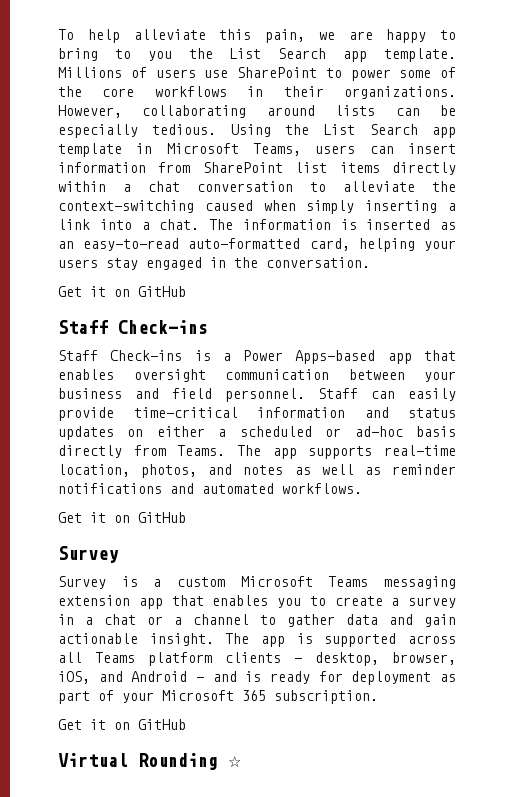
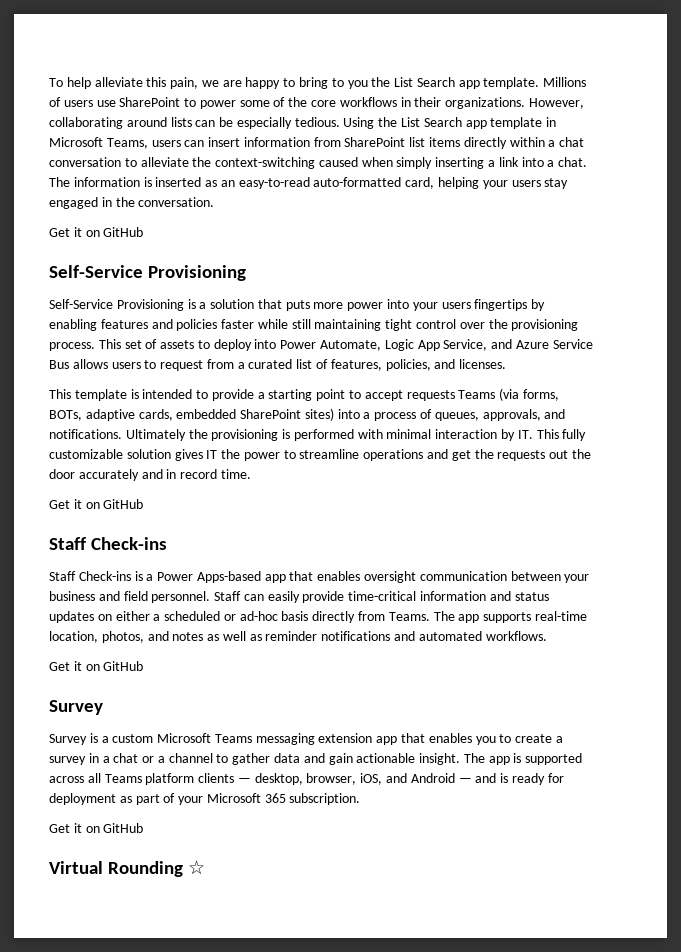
  The information is inserted as an easy-to-read auto-formatted card, helping your users stay engaged in the conversation.
+ Get it on GitHub
+ Self-Service Provisioning
+ Self-Service Provisioning is a solution that puts more power into your users fingertips by enabling features and policies faster while still maintaining tight control over the provisioning process. This set of assets to deploy into Power Automate, Logic App Service, and Azure Service Bus allows users to request from a curated list of features, policies, and licenses.
+ This template is intended to provide a starting point to accept requests Teams (via forms, BOTs, adaptive cards, embedded SharePoint sites) into a process of queues, approvals, and notifications. Ultimately the provisioning is performed with minimal interaction by IT. This fully customizable solution gives IT the power to streamline operations and get the requests out the door accurately and in record time.

